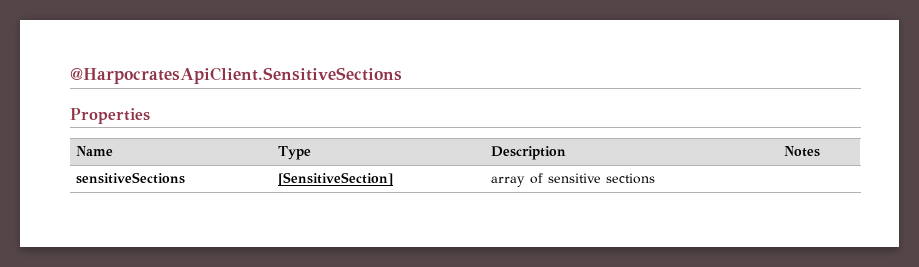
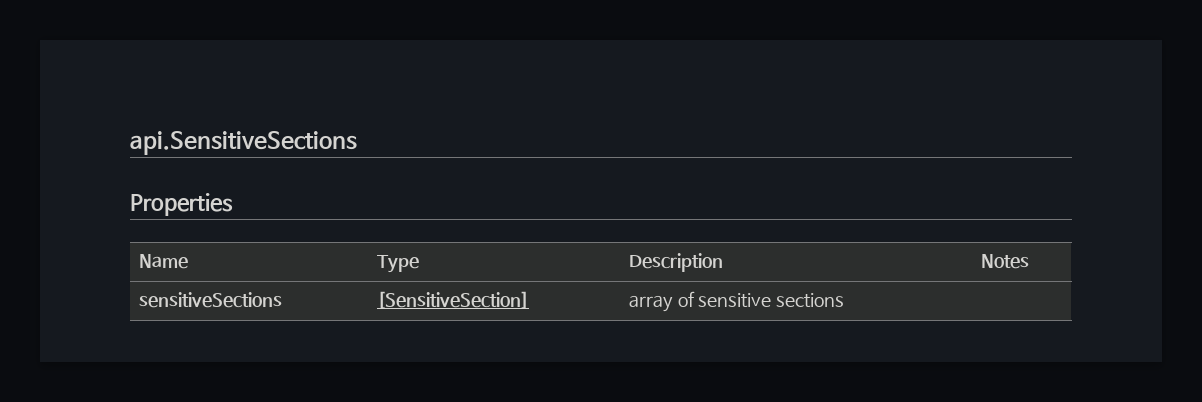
- @HarpocratesApiClient.SensitiveSections
+ api.SensitiveSections

